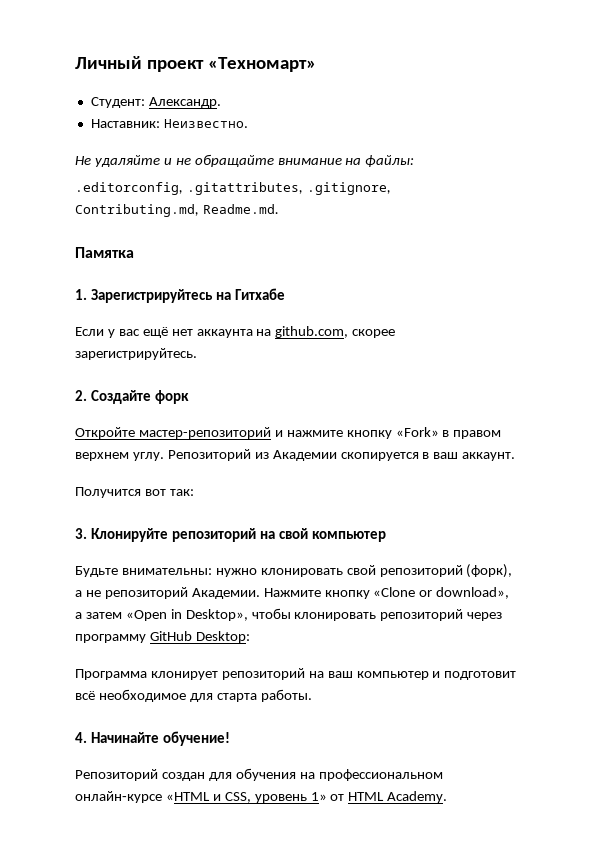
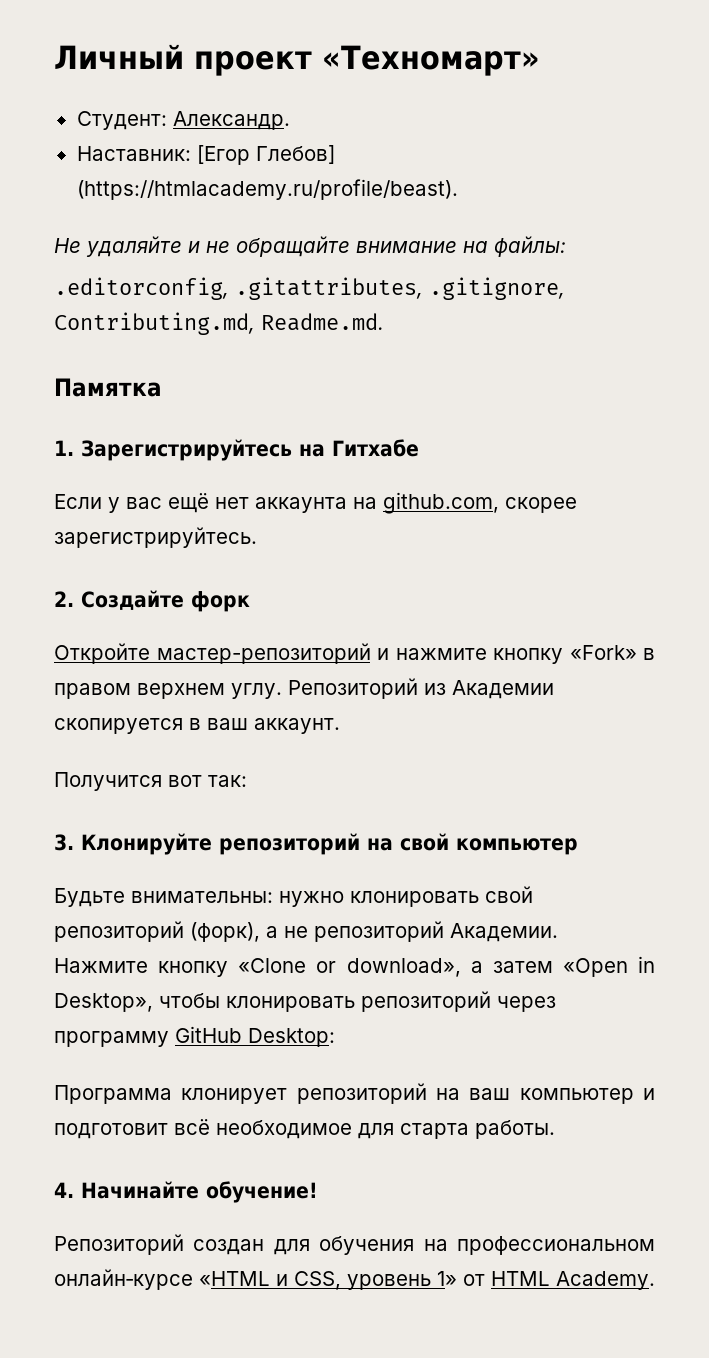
- Наставник: Неизвестно.
+ Наставник: [Егор Глебов] (https://htmlacademy.ru/profile/beast).

